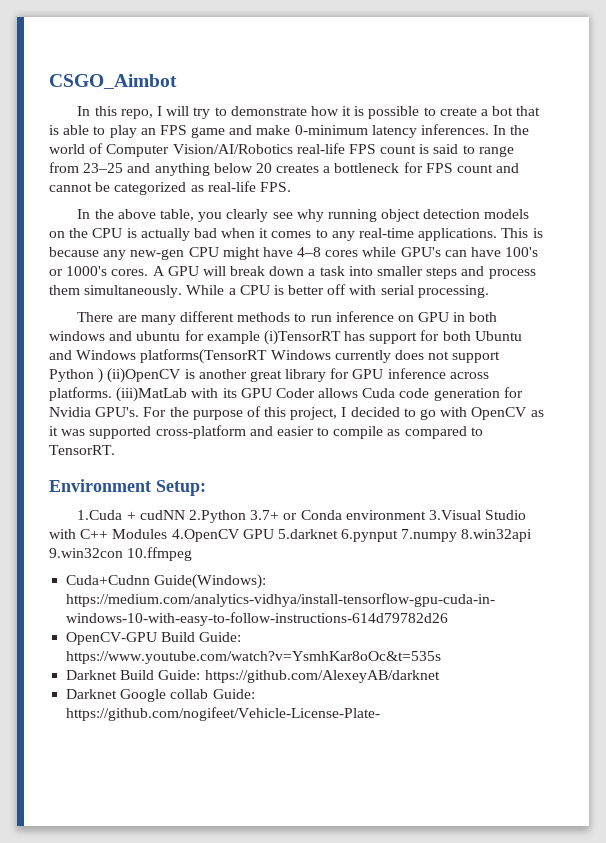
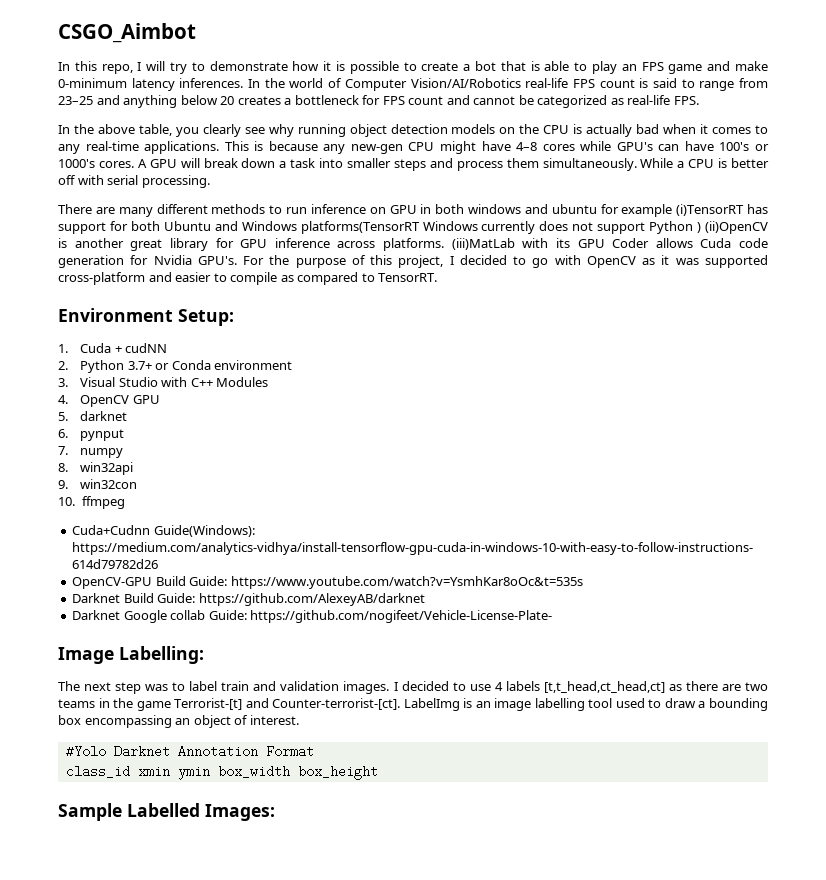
- 1.Cuda + cudNN 2.Python 3.7+ or Conda environment 3.Visual Studio with C++ Modules 4.OpenCV GPU 5.darknet 6.pynput 7.numpy 8.win32api 9.win32con 10.ffmpeg
+ 1. Cuda + cudNN
+ 2. Python 3.7+ or Conda environment
+ 3. Visual Studio with C++ Modules
+ 4. OpenCV GPU
+ 5. darknet
+ 6. pynput
+ 7. numpy
+ 8. win32api
+ 9. win32con
+ 10. ffmpeg
+ Image Labelling:
+ The next step was to label train and validation images. I decided to use 4 labels [t,t_head,ct_head,ct] as there are two teams in the game Terrorist-[t] and Counter-terrorist-[ct]. LabelImg is an image labelling tool used to draw a bounding box encompassing an object of interest.
+ #Yolo Darknet Annotation Format
+ class_id xmin ymin box_width box_height
+ Sample Labelled Images:

